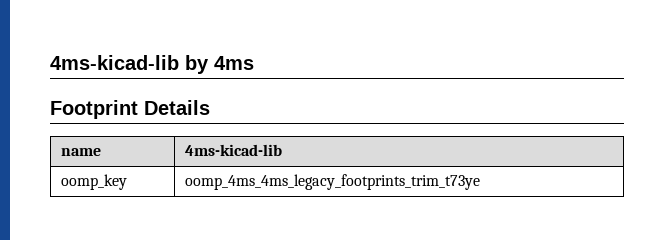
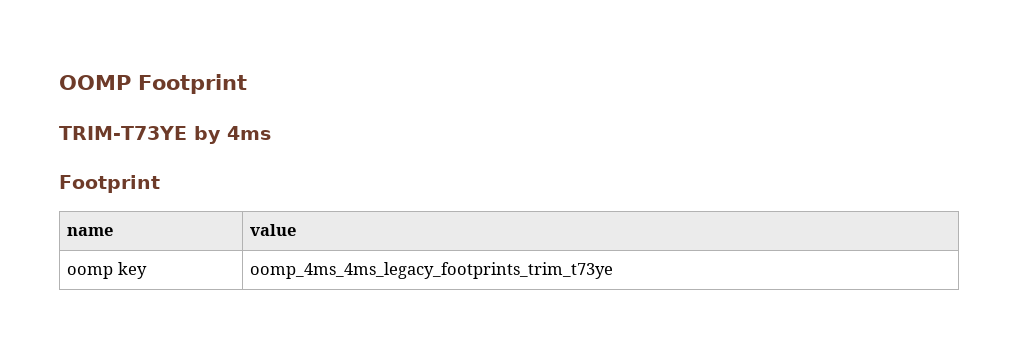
- 4ms-kicad-lib by 4ms
- Footprint Details
+ OOMP Footprint
+ TRIM-T73YE by 4ms
+ Footprint
- name | 4ms-kicad-lib
- oomp_key | oomp_4ms_4ms_legacy_footprints_trim_t73ye
+ name | value
+ oomp key | oomp_4ms_4ms_legacy_footprints_trim_t73ye

